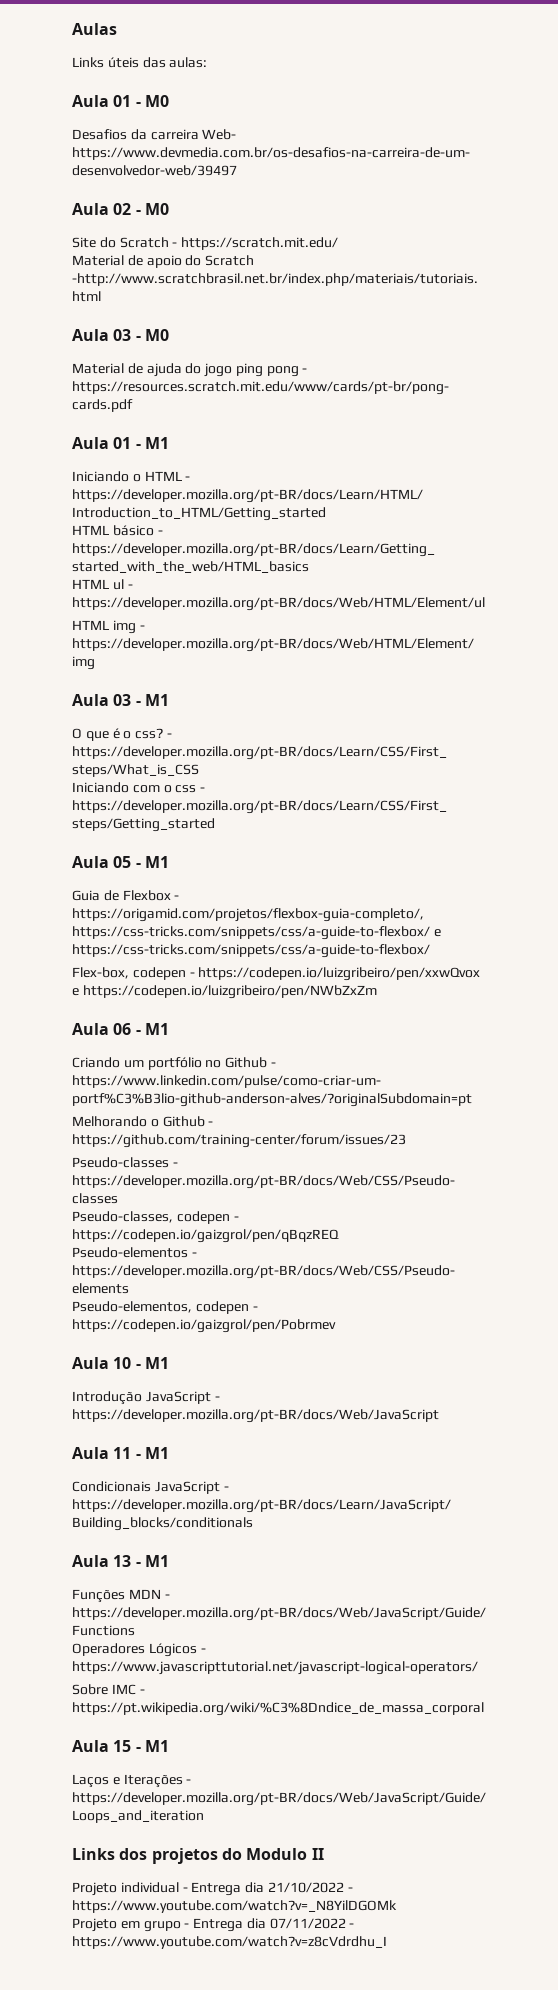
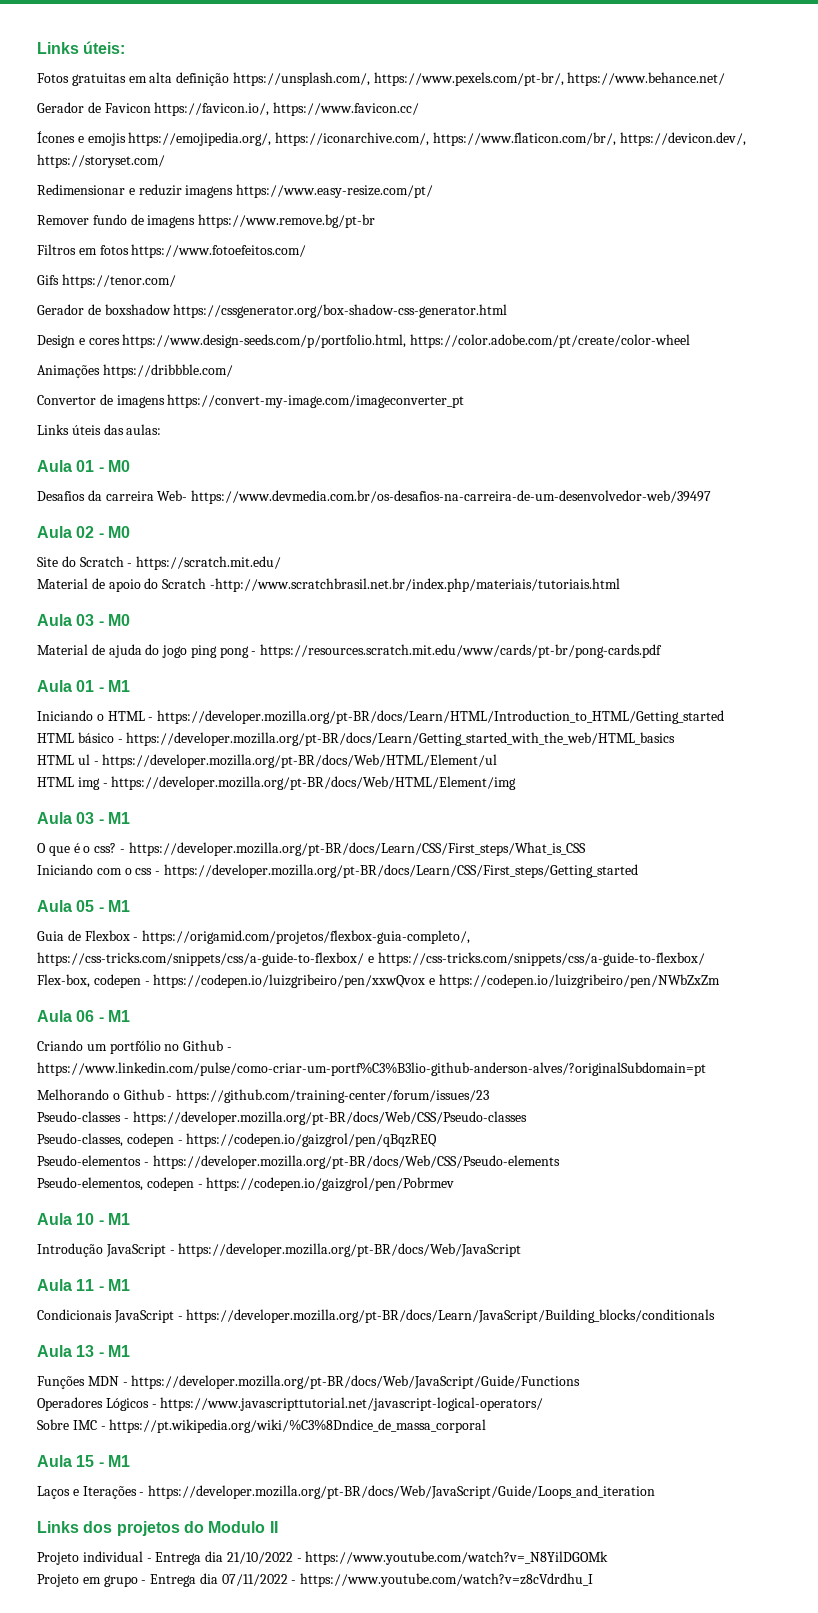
- Aulas
+ Links úteis:
+ Fotos gratuitas em alta definição https://unsplash.com/, https://www.pexels.com/pt-br/, https://www.behance.net/
+ Gerador de Favicon https://favicon.io/, https://www.favicon.cc/
+ Ícones e emojis https://emojipedia.org/, https://iconarchive.com/, https://www.flaticon.com/br/, https://devicon.dev/, https://storyset.com/
+ Redimensionar e reduzir imagens https://www.easy-resize.com/pt/
+ Remover fundo de imagens https://www.remove.bg/pt-br
+ Filtros em fotos https://www.fotoefeitos.com/
+ Gifs https://tenor.com/
+ Gerador de boxshadow https://cssgenerator.org/box-shadow-css-generator.html
+ Design e cores https://www.design-seeds.com/p/portfolio.html, https://color.adobe.com/pt/create/color-wheel
+ Animações https://dribbble.com/
+ Convertor de imagens https://convert-my-image.com/imageconverter_pt

